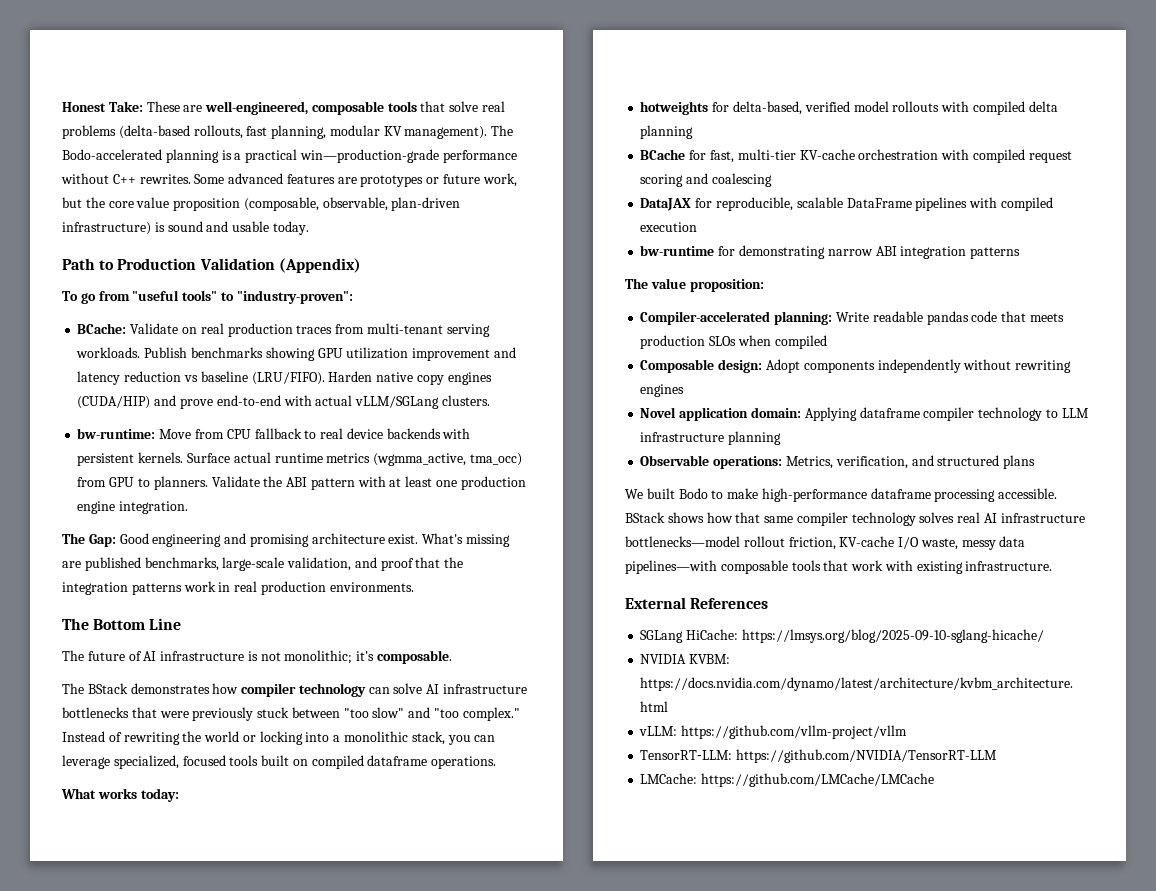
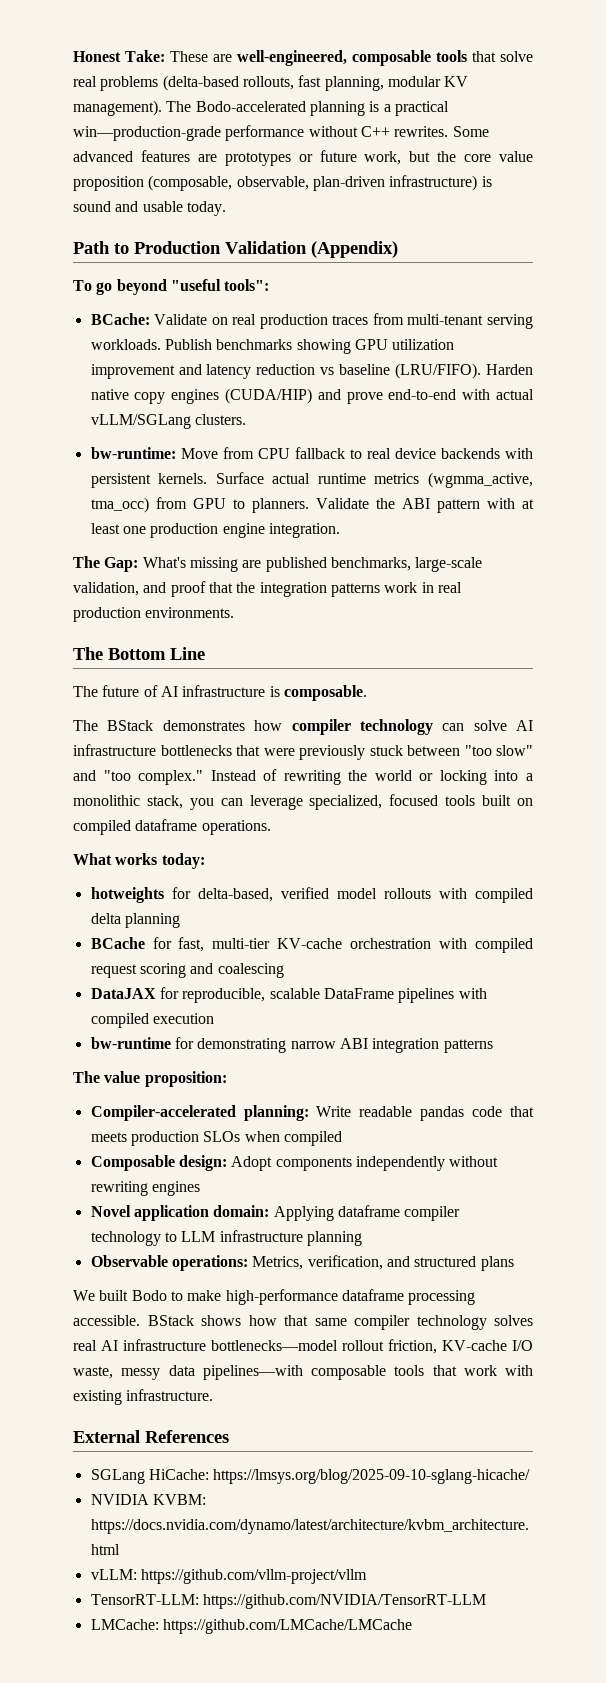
- To go from "useful tools" to "industry-proven":
+ To go beyond "useful tools":
- The Gap: Good engineering and promising architecture exist. What's missing are published benchmarks, large-scale validation, and proof that the integration patterns work in real production environments.
+ The Gap: What's missing are published benchmarks, large-scale validation, and proof that the integration patterns work in real production environments.
- The future of AI infrastructure is not monolithic; it's composable.
+ The future of AI infrastructure is composable.

